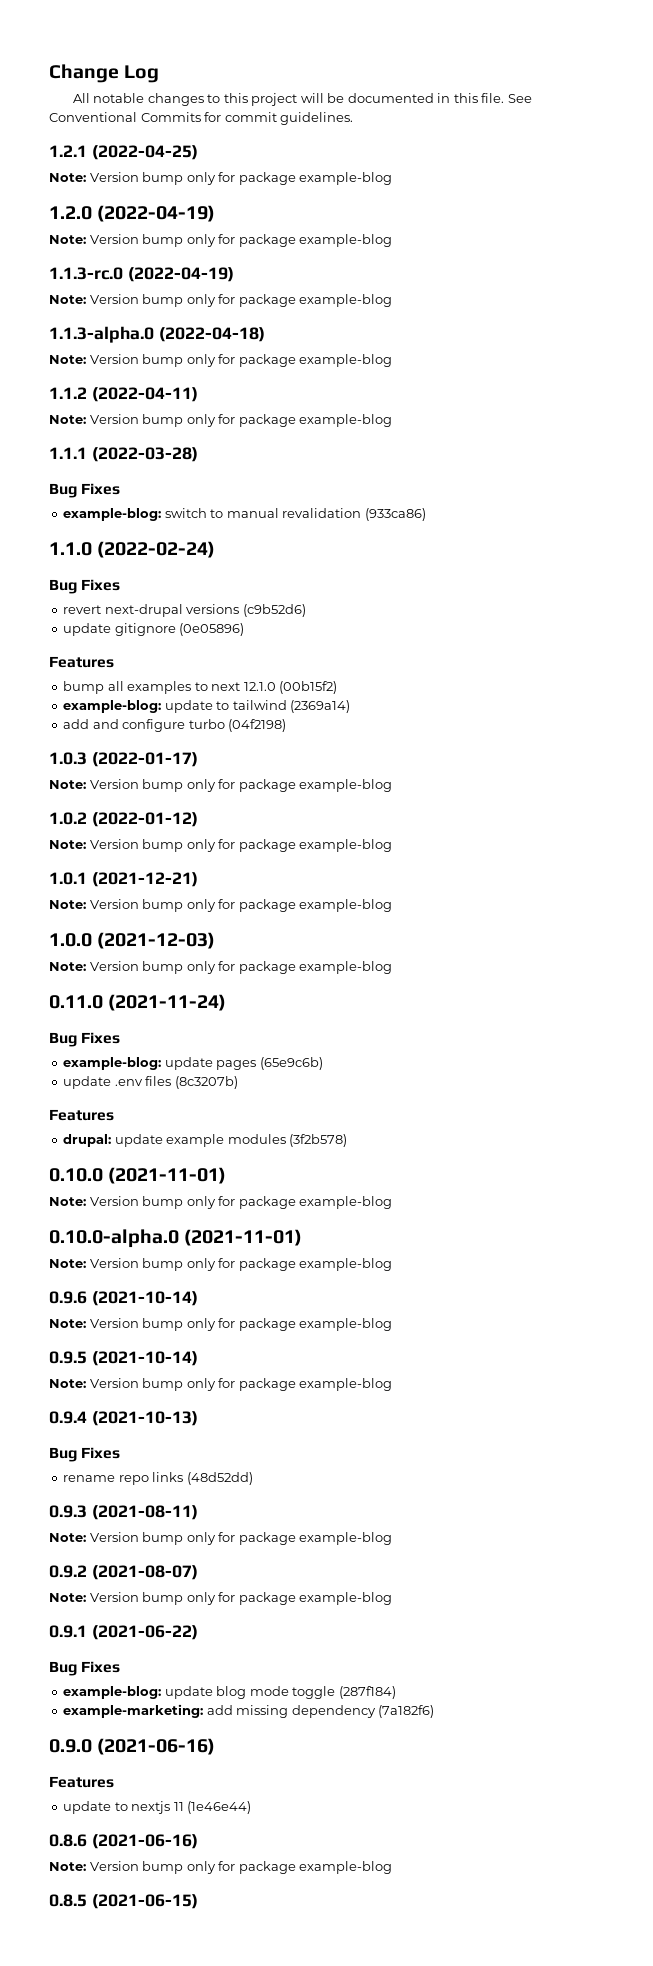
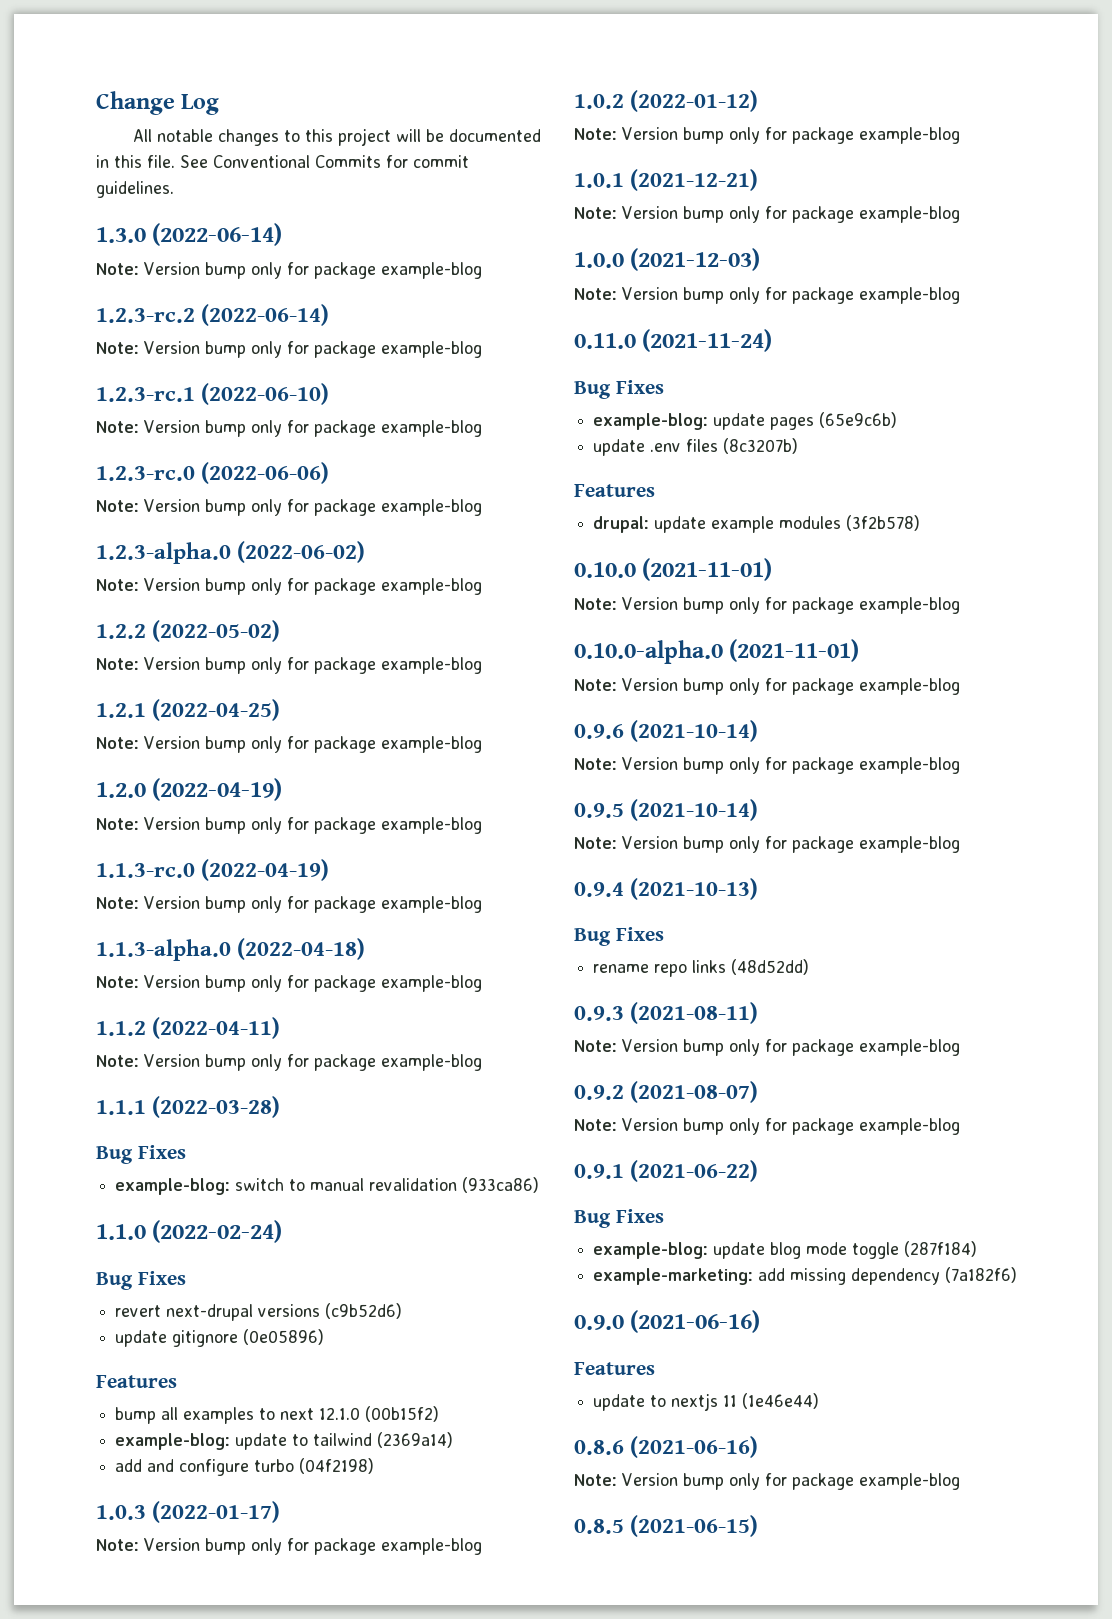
+ 1.3.0 (2022-06-14)
+ Note: Version bump only for package example-blog
+ 1.2.3-rc.2 (2022-06-14)
+ Note: Version bump only for package example-blog
+ 1.2.3-rc.1 (2022-06-10)
+ Note: Version bump only for package example-blog
+ 1.2.3-rc.0 (2022-06-06)
+ Note: Version bump only for package example-blog
+ 1.2.3-alpha.0 (2022-06-02)
+ Note: Version bump only for package example-blog
+ 1.2.2 (2022-05-02)
+ Note: Version bump only for package example-blog

